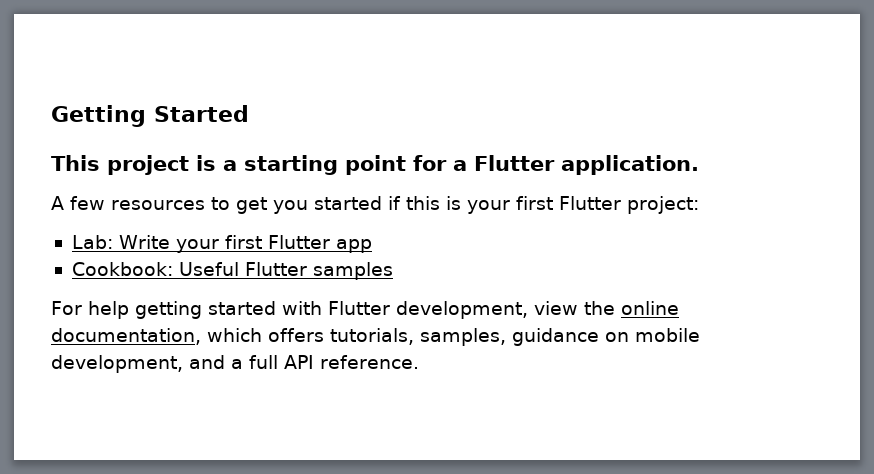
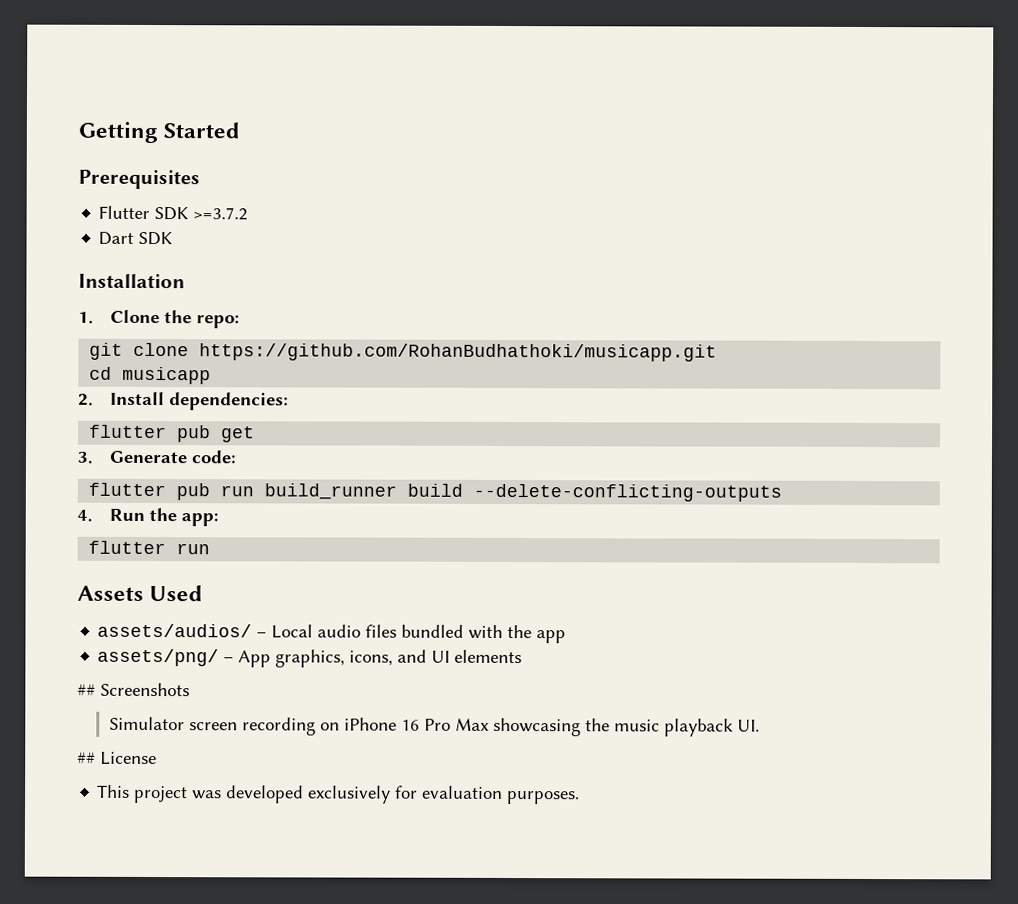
- This project is a starting point for a Flutter application.
- A few resources to get you started if this is your first Flutter project:
- Lab: Write your first Flutter app
- Cookbook: Useful Flutter samples
- For help getting started with Flutter development, view the online documentation, which offers tutorials, samples, guidance on mobile development, and a full API reference.
+ Prerequisites
+ Flutter SDK >=3.7.2
+ Dart SDK
+ Installation
+ 1. Clone the repo:
+ git clone https://github.com/RohanBudhathoki/musicapp.git
+ cd musicapp
+ 2. Install dependencies:
+ flutter pub get
+ 3. Generate code:
+ flutter pub run build_runner build --delete-conflicting-outputs
+ 4. Run the app:
+ flutter run
+ Assets Used
+ assets/audios/ – Local audio files bundled with the app
+ assets/png/ – App graphics, icons, and UI elements
+ ## Screenshots
+ Simulator screen recording on iPhone 16 Pro Max showcasing the music playback UI.
+ ## License
+ This project was developed exclusively for evaluation purposes.

